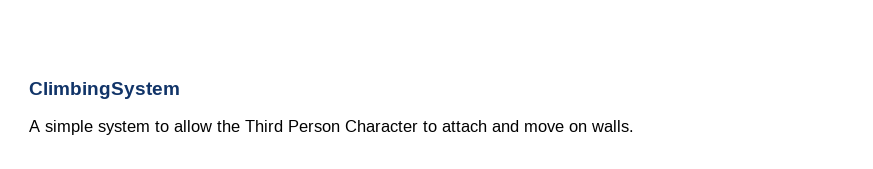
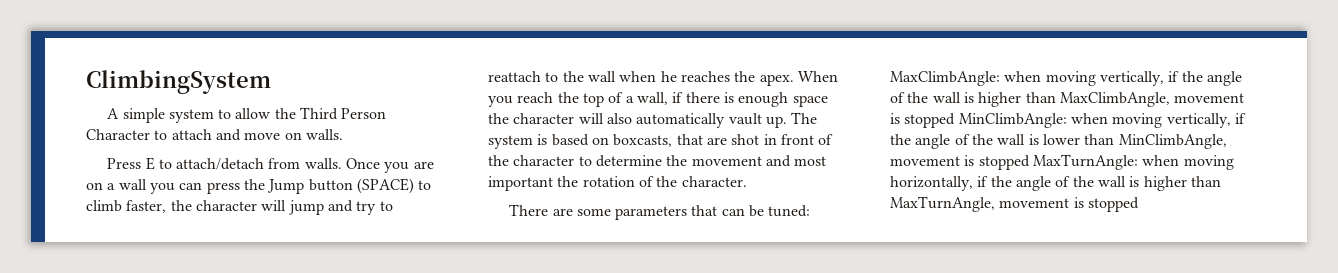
+ Press E to attach/detach from walls. Once you are on a wall you can press the Jump button (SPACE) to climb faster, the character will jump and try to reattach to the wall when he reaches the apex. When you reach the top of a wall, if there is enough space the character will also automatically vault up. The system is based on boxcasts, that are shot in front of the character to determine the movement and most important the rotation of the character.
+ There are some parameters that can be tuned: MaxClimbAngle: when moving vertically, if the angle of the wall is higher than MaxClimbAngle, movement is stopped MinClimbAngle: when moving vertically, if the angle of the wall is lower than MinClimbAngle, movement is stopped MaxTurnAngle: when moving horizontally, if the angle of the wall is higher than MaxTurnAngle, movement is stopped

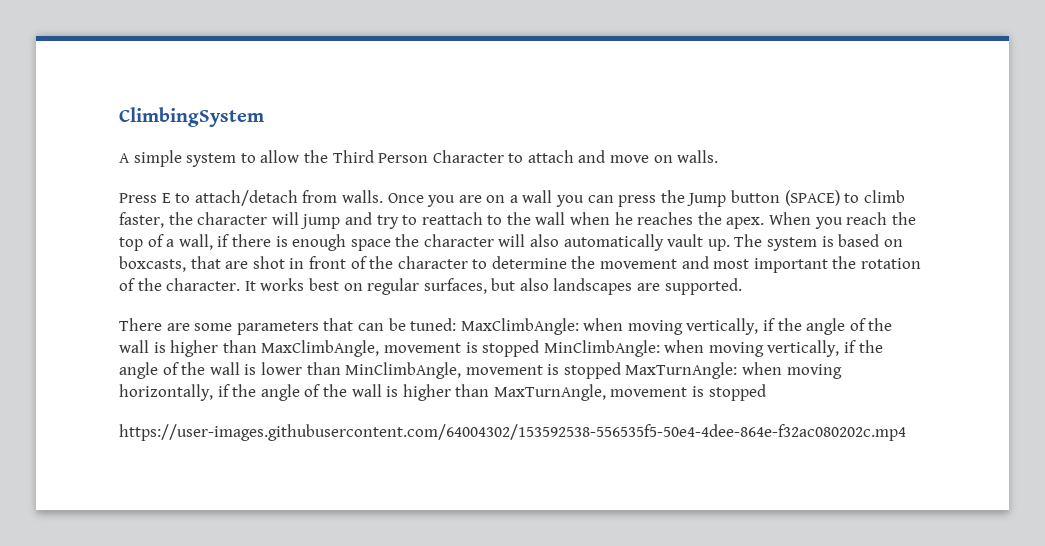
+ It works best on regular surfaces, but also landscapes are supported.
+ https://user-images.githubusercontent.com/64004302/153592538-556535f5-50e4-4dee-864e-f32ac080202c.mp4

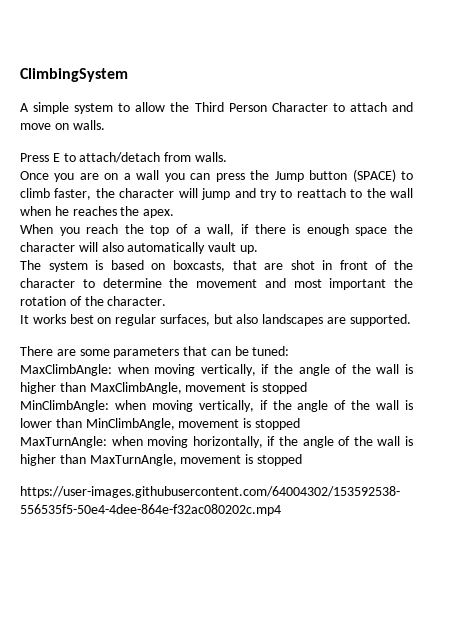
- Press E to attach/detach from walls. Once you are on a wall you can press the Jump button (SPACE) to climb faster, the character will jump and try to reattach to the wall when he reaches the apex. When you reach the top of a wall, if there is enough space the character will also automatically vault up. The system is based on boxcasts, that are shot in front of the character to determine the movement and most important the rotation of the character. It works best on regular surfaces, but also landscapes are supported.
+ Press E to attach/detach from walls.
+ Once you are on a wall you can press the Jump button (SPACE) to climb faster, the character will jump and try to reattach to the wall when he reaches the apex.
+ When you reach the top of a wall, if there is enough space the character will also automatically vault up.
+ The system is based on boxcasts, that are shot in front of the character to determine the movement and most important the rotation of the character.
+ It works best on regular surfaces, but also landscapes are supported.
- There are some parameters that can be tuned: MaxClimbAngle: when moving vertically, if the angle of the wall is higher than MaxClimbAngle, movement is stopped MinClimbAngle: when moving vertically, if the angle of the wall is lower than MinClimbAngle, movement is stopped MaxTurnAngle: when moving horizontally, if the angle of the wall is higher than MaxTurnAngle, movement is stopped
+ There are some parameters that can be tuned:
+ MaxClimbAngle: when moving vertically, if the angle of the wall is higher than MaxClimbAngle, movement is stopped
+ MinClimbAngle: when moving vertically, if the angle of the wall is lower than MinClimbAngle, movement is stopped
+ MaxTurnAngle: when moving horizontally, if the angle of the wall is higher than MaxTurnAngle, movement is stopped

